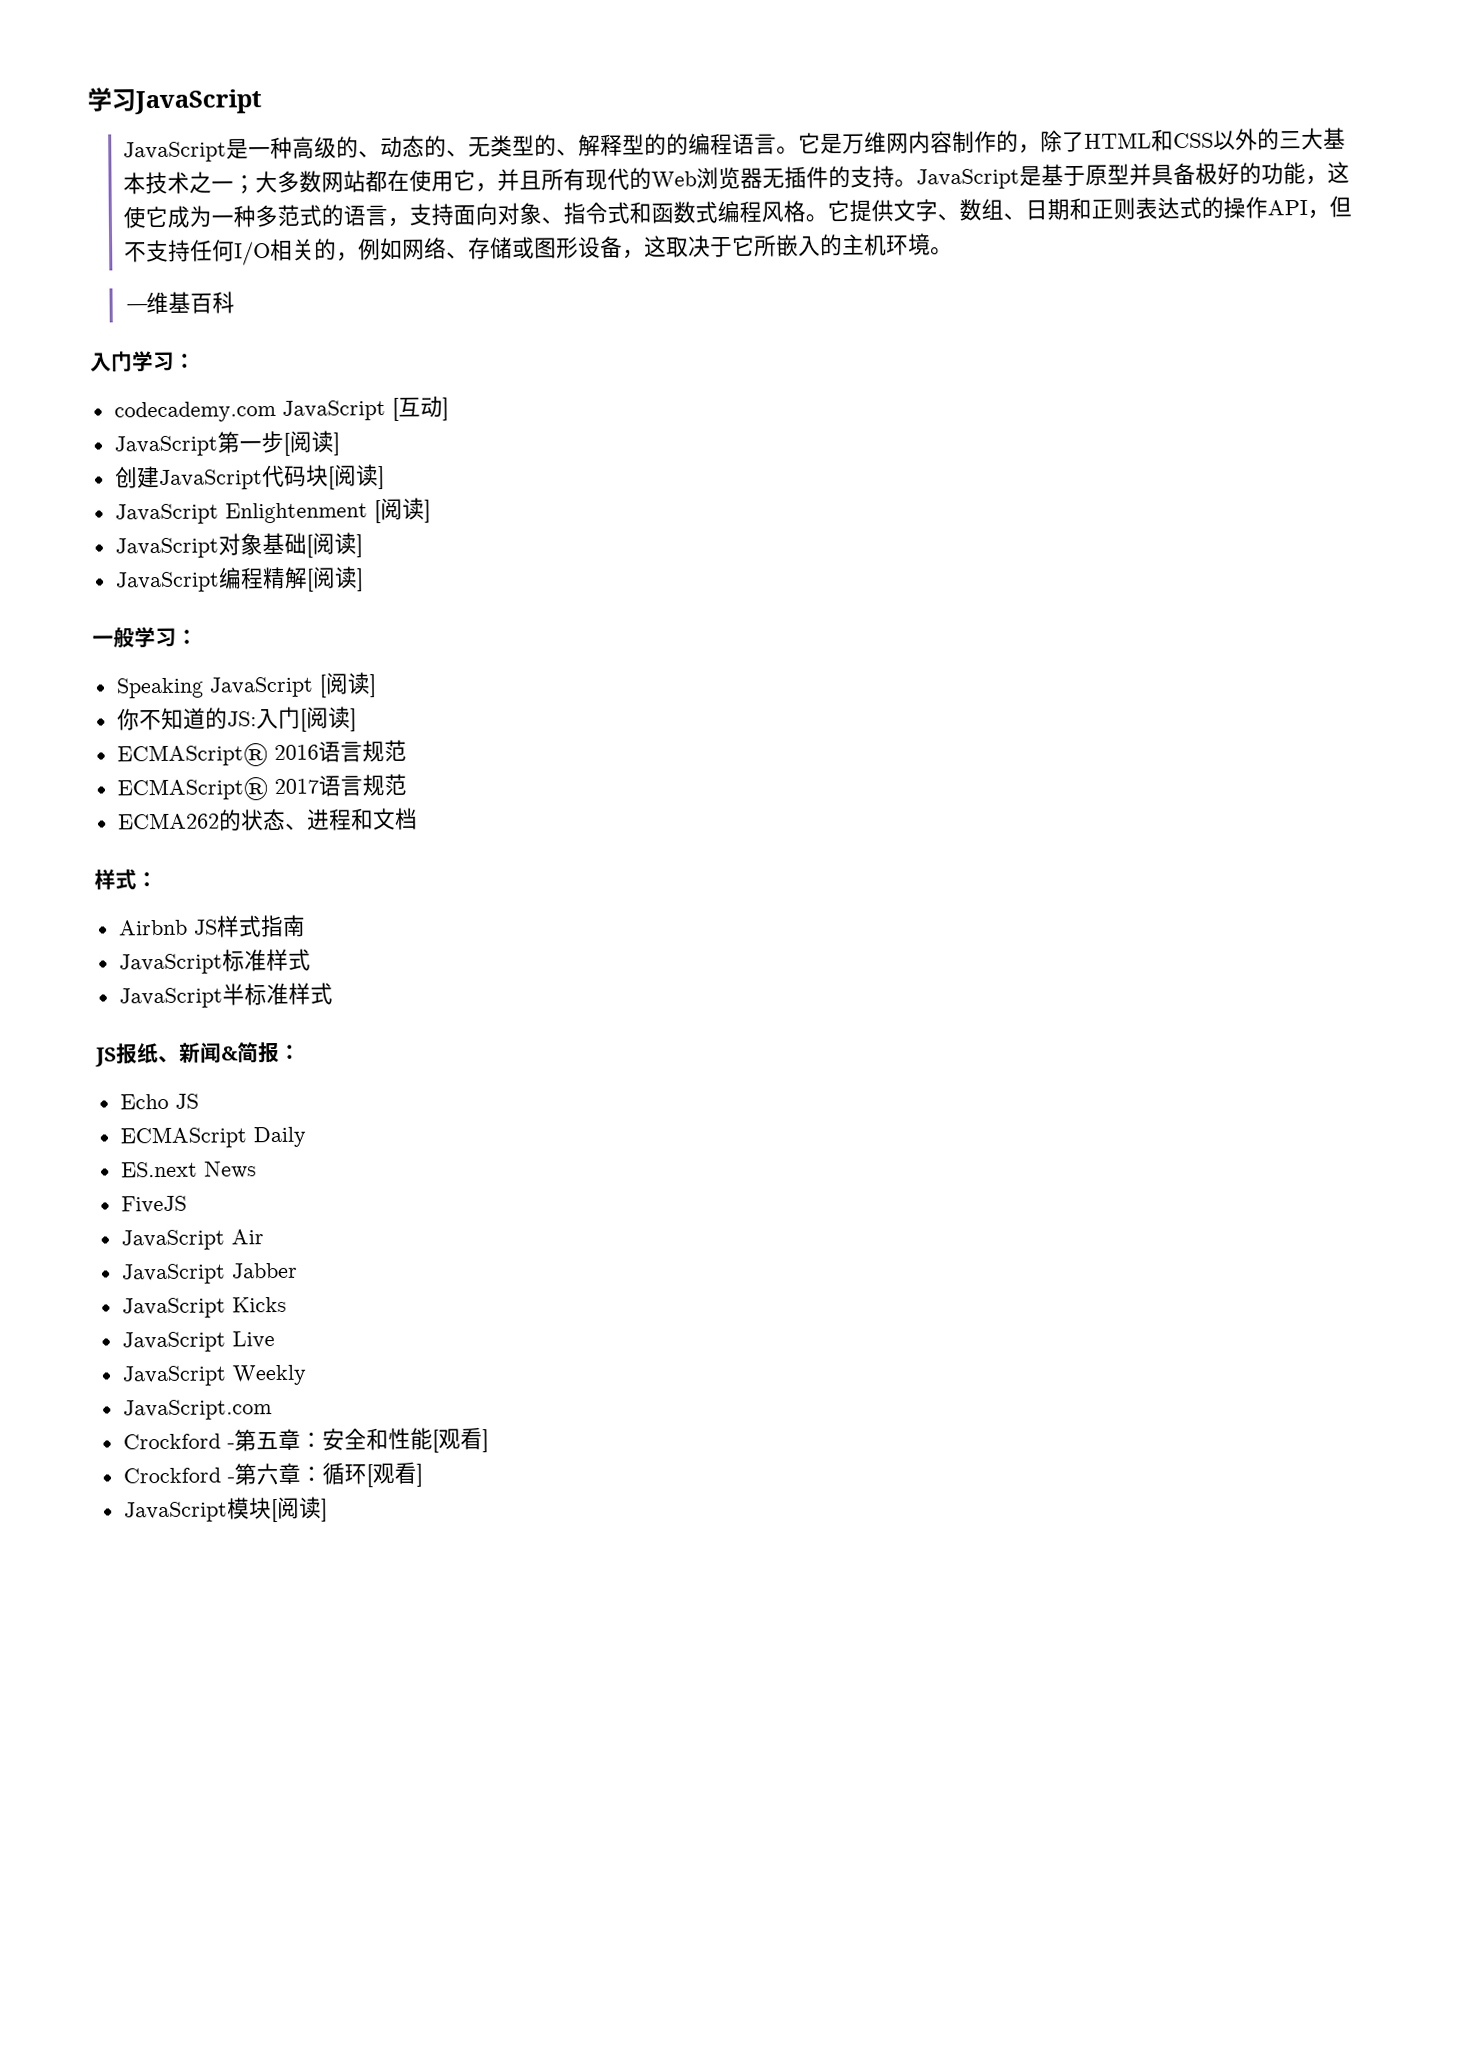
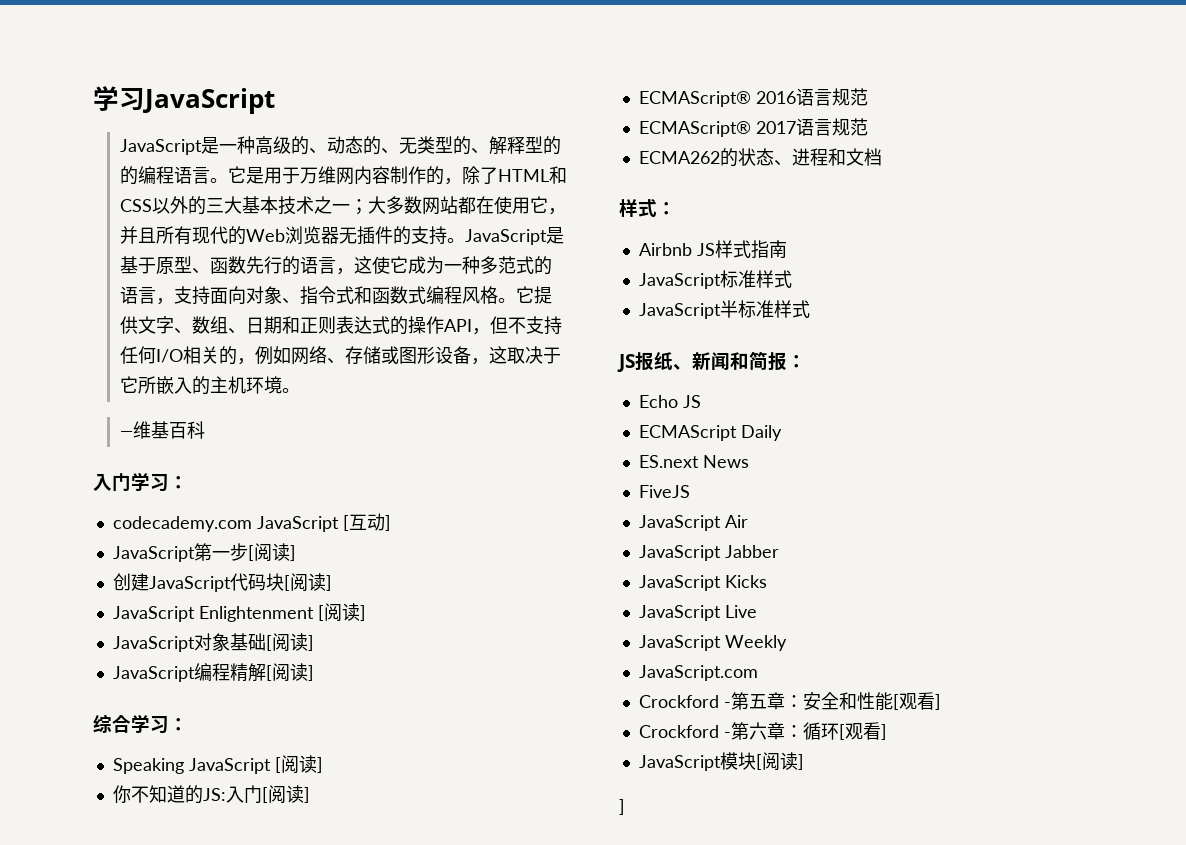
- 它是万维网内容制作的，除了HTML和CSS以外的三大基本技术之一；大多数网站都在使用它，并且所有现代的Web浏览器无插件的支持。
+ 它是用于万维网内容制作的，除了HTML和CSS以外的三大基本技术之一；大多数网站都在使用它，并且所有现代的Web浏览器无插件的支持。
- JavaScript是基于原型并具备极好的功能，这使它成为一种多范式的语言，支持面向对象、指令式和函数式编程风格。
+ JavaScript是基于原型、函数先行的语言，这使它成为一种多范式的语言，支持面向对象、指令式和函数式编程风格。
- 一般学习：
+ 综合学习：
- JS报纸、新闻&简报：
+ JS报纸、新闻和简报：
  JavaScript模块[阅读]
+ ]

